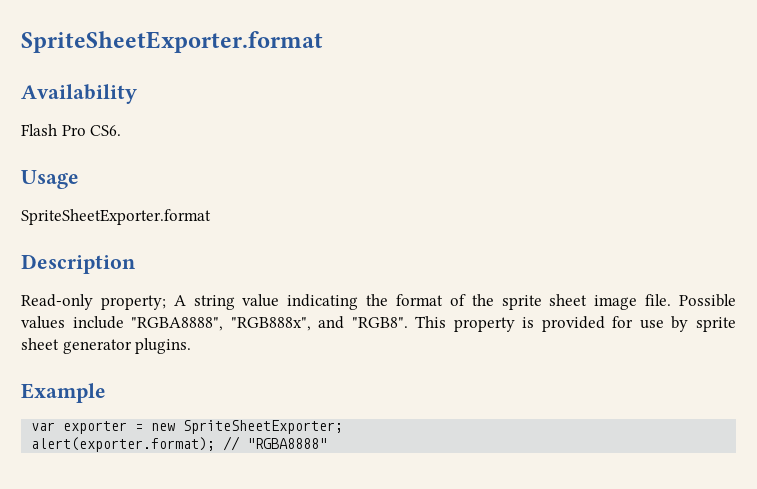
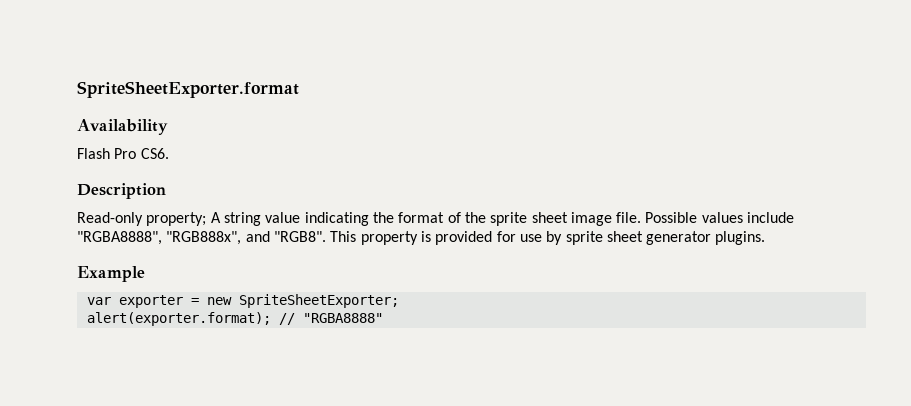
- Usage
- SpriteSheetExporter.format

